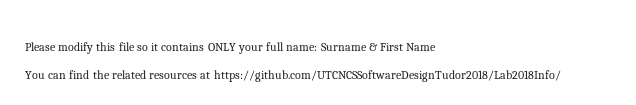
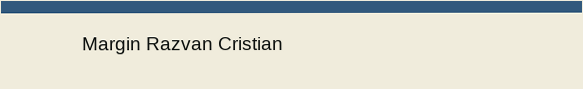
- Please modify this file so it contains ONLY your full name: Surname & First Name
- You can find the related resources at https://github.com/UTCNCSSoftwareDesignTudor2018/Lab2018Info/
+ Margin Razvan Cristian

